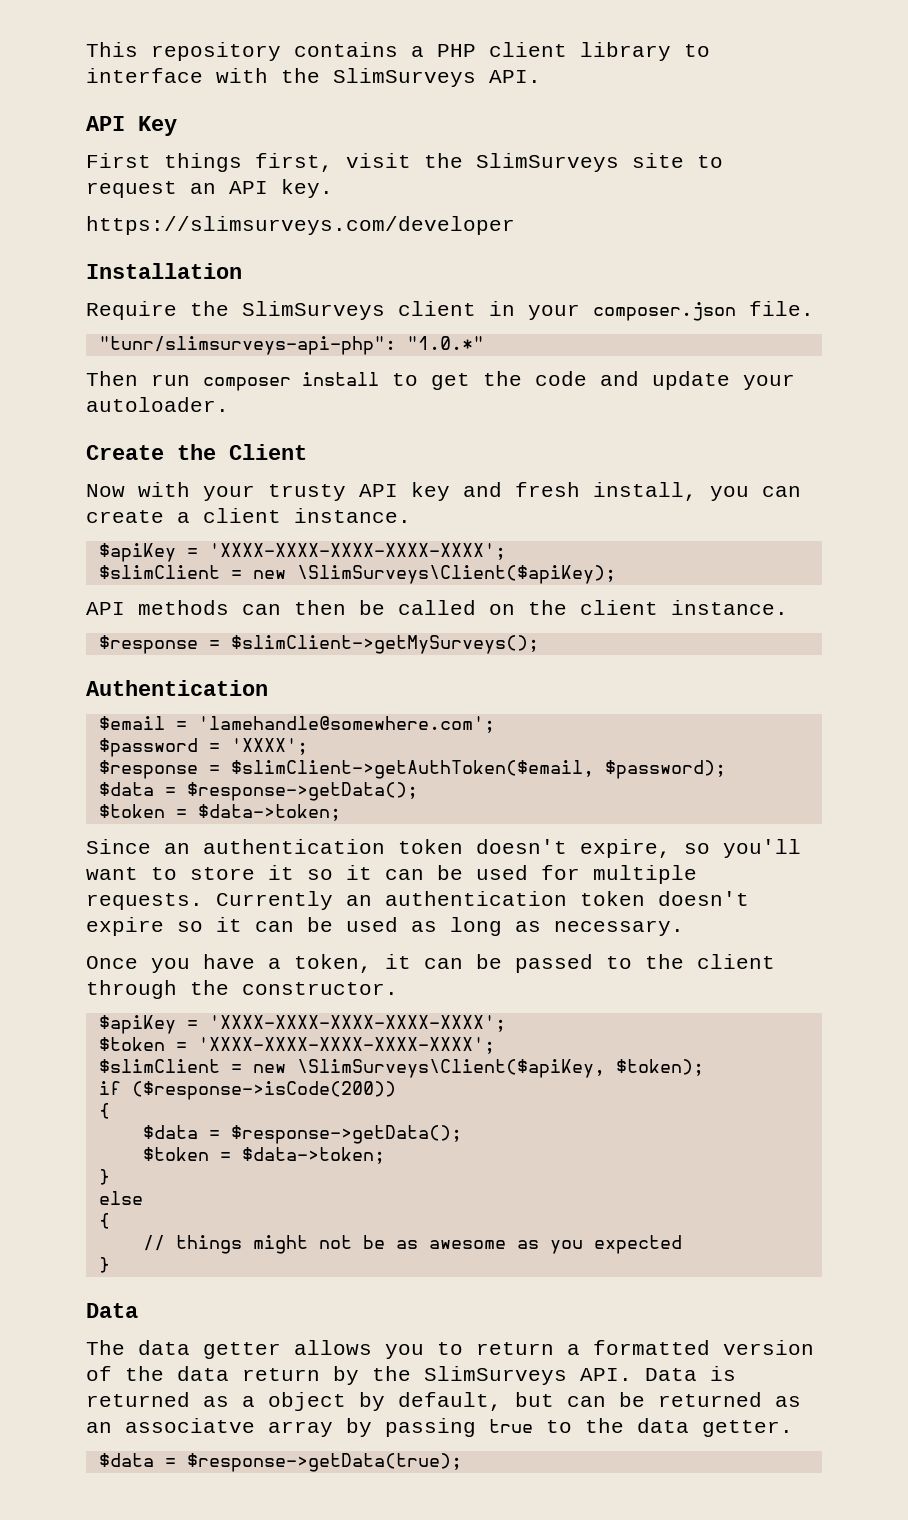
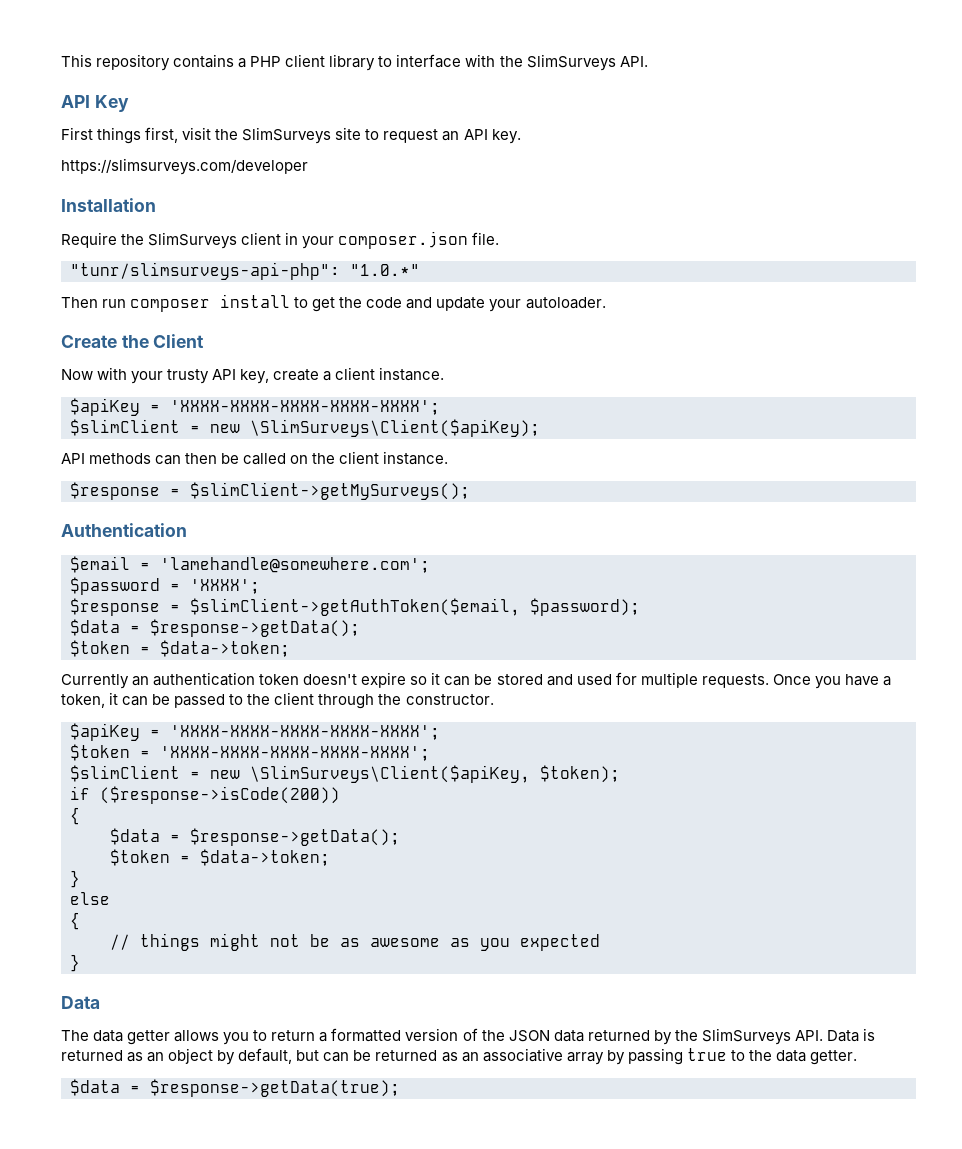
- Now with your trusty API key and fresh install, you can create a client instance.
+ Now with your trusty API key, create a client instance.
- Since an authentication token doesn't expire, so you'll want to store it so it can be used for multiple requests. Currently an authentication token doesn't expire so it can be used as long as necessary.
- Once you have a token, it can be passed to the client through the constructor.
+ Currently an authentication token doesn't expire so it can be stored and used for multiple requests. Once you have a token, it can be passed to the client through the constructor.
- The data getter allows you to return a formatted version of the data return by the SlimSurveys API. Data is returned as a object by default, but can be returned as an associatve array by passing true to the data getter.
+ The data getter allows you to return a formatted version of the JSON data returned by the SlimSurveys API. Data is returned as an object by default, but can be returned as an associative array by passing true to the data getter.

